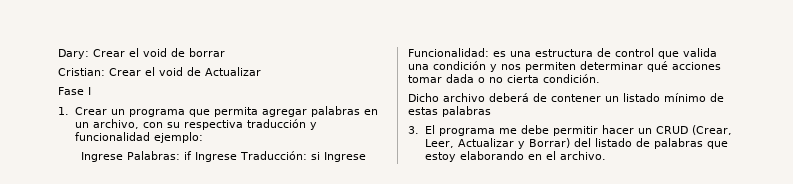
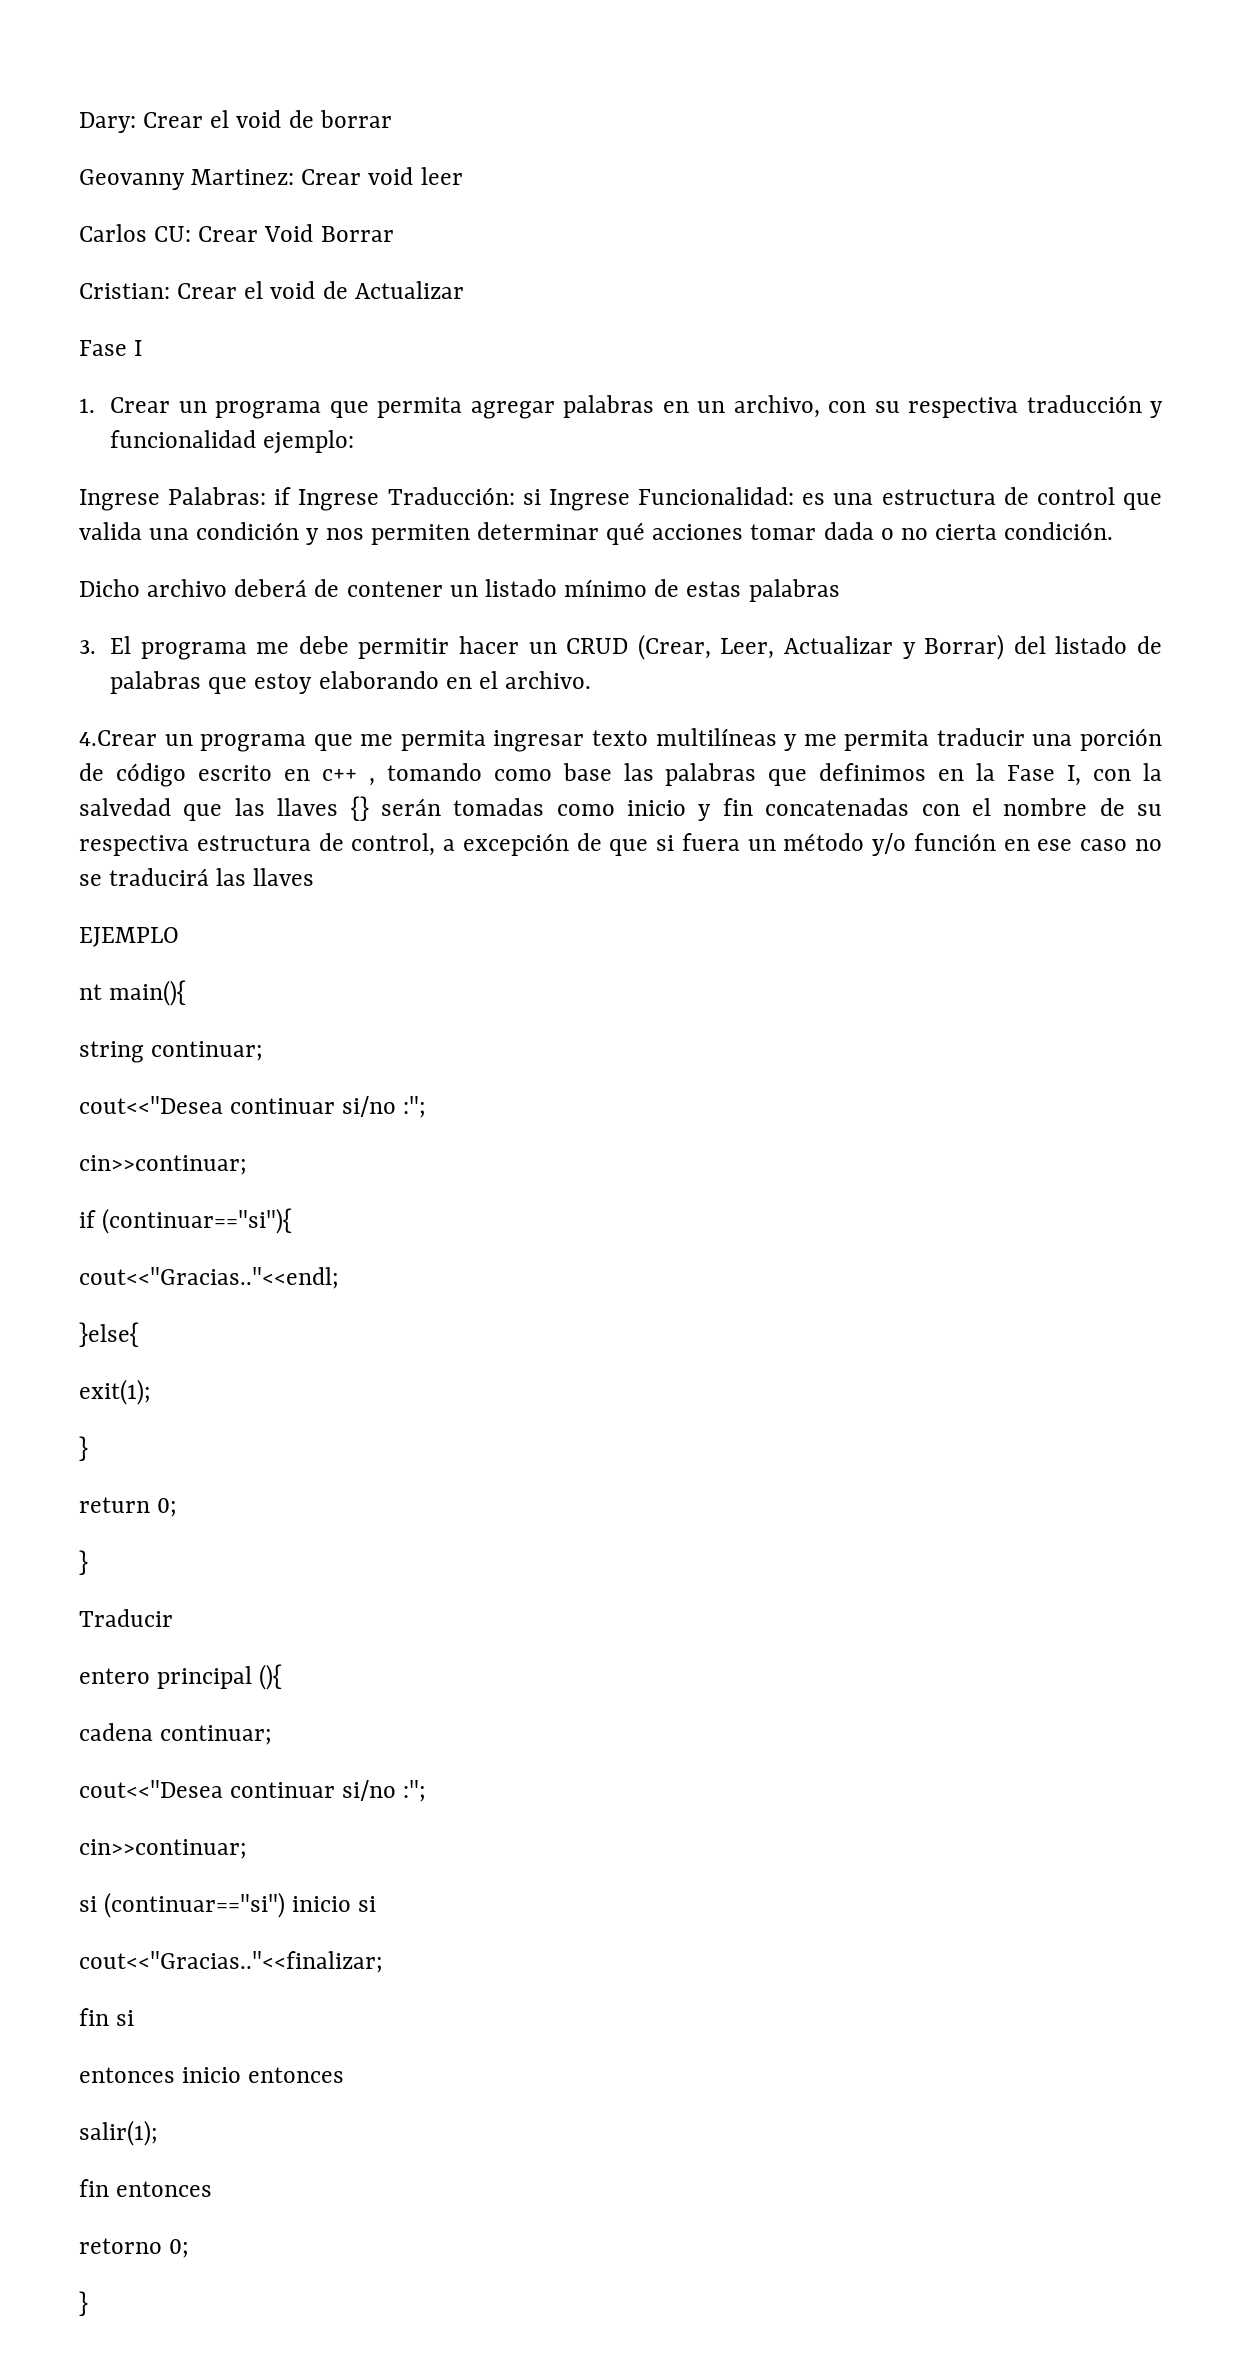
+ Geovanny Martinez: Crear void leer
+ Carlos CU: Crear Void Borrar
+ 4.Crear un programa que me permita ingresar texto multilíneas y me permita traducir una porción de código escrito en c++ , tomando como base las palabras que definimos en la Fase I, con la salvedad que las llaves {} serán tomadas como inicio y fin concatenadas con el nombre de su respectiva estructura de control, a excepción de que si fuera un método y/o función en ese caso no se traducirá las llaves
+ EJEMPLO
+ nt main(){
+ string continuar;
+ cout<<"Desea continuar si/no :";
+ cin>>continuar;
+ if (continuar=="si"){
+ cout<<"Gracias.."<<endl;
+ }else{
+ exit(1);
+ }
+ return 0;
+ }
+ Traducir
+ entero principal (){
+ cadena continuar;
+ cout<<"Desea continuar si/no :";
+ cin>>continuar;
+ si (continuar=="si") inicio si
+ cout<<"Gracias.."<<finalizar;
+ fin si
+ entonces inicio entonces
+ salir(1);
+ fin entonces
+ retorno 0;
+ }

